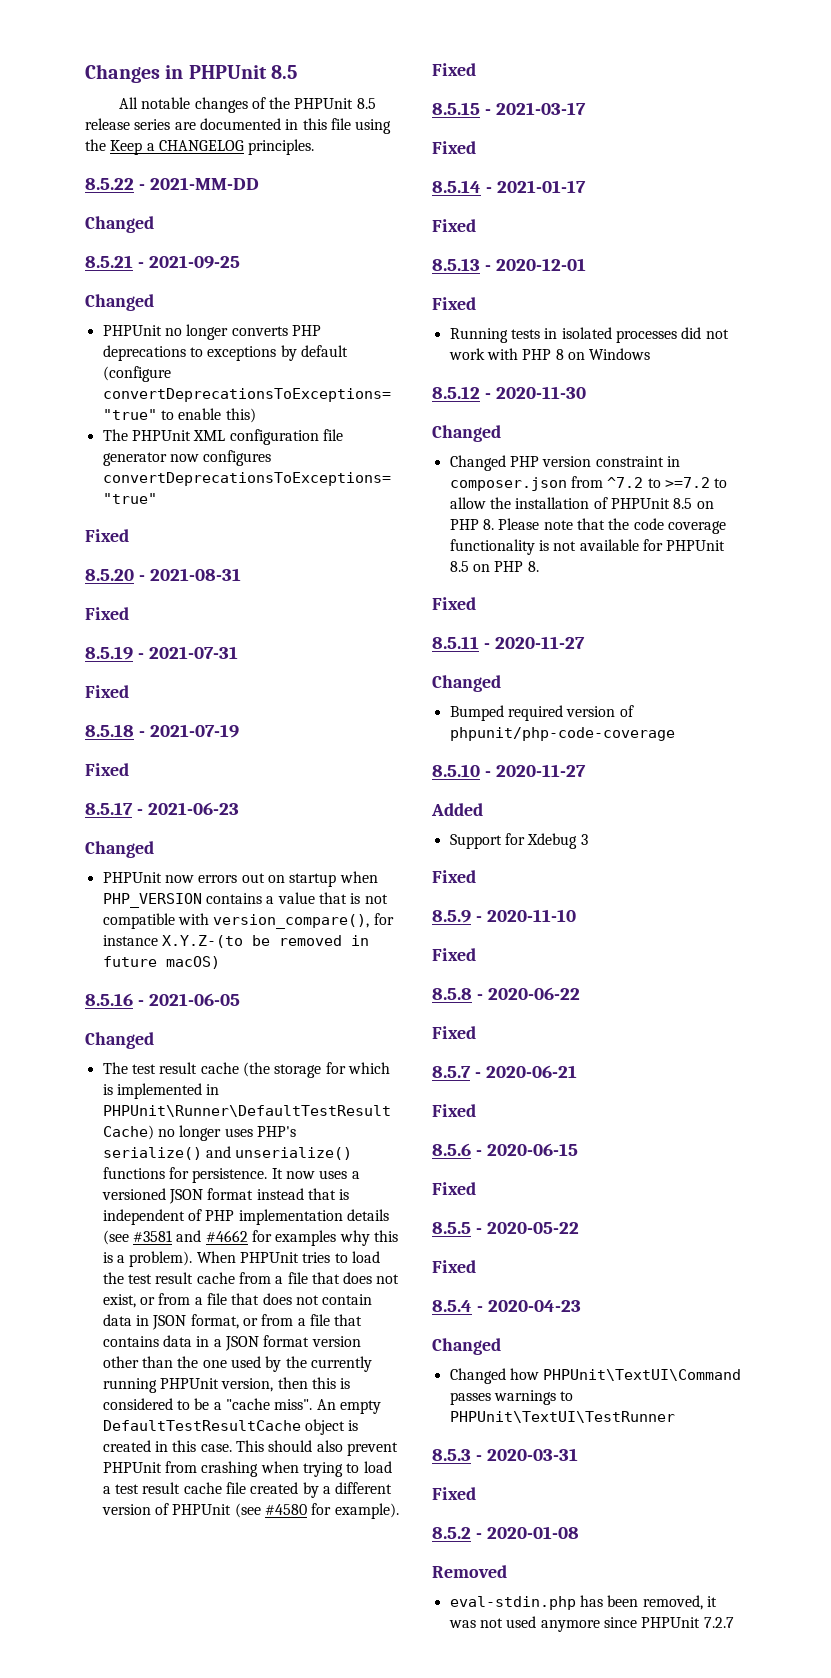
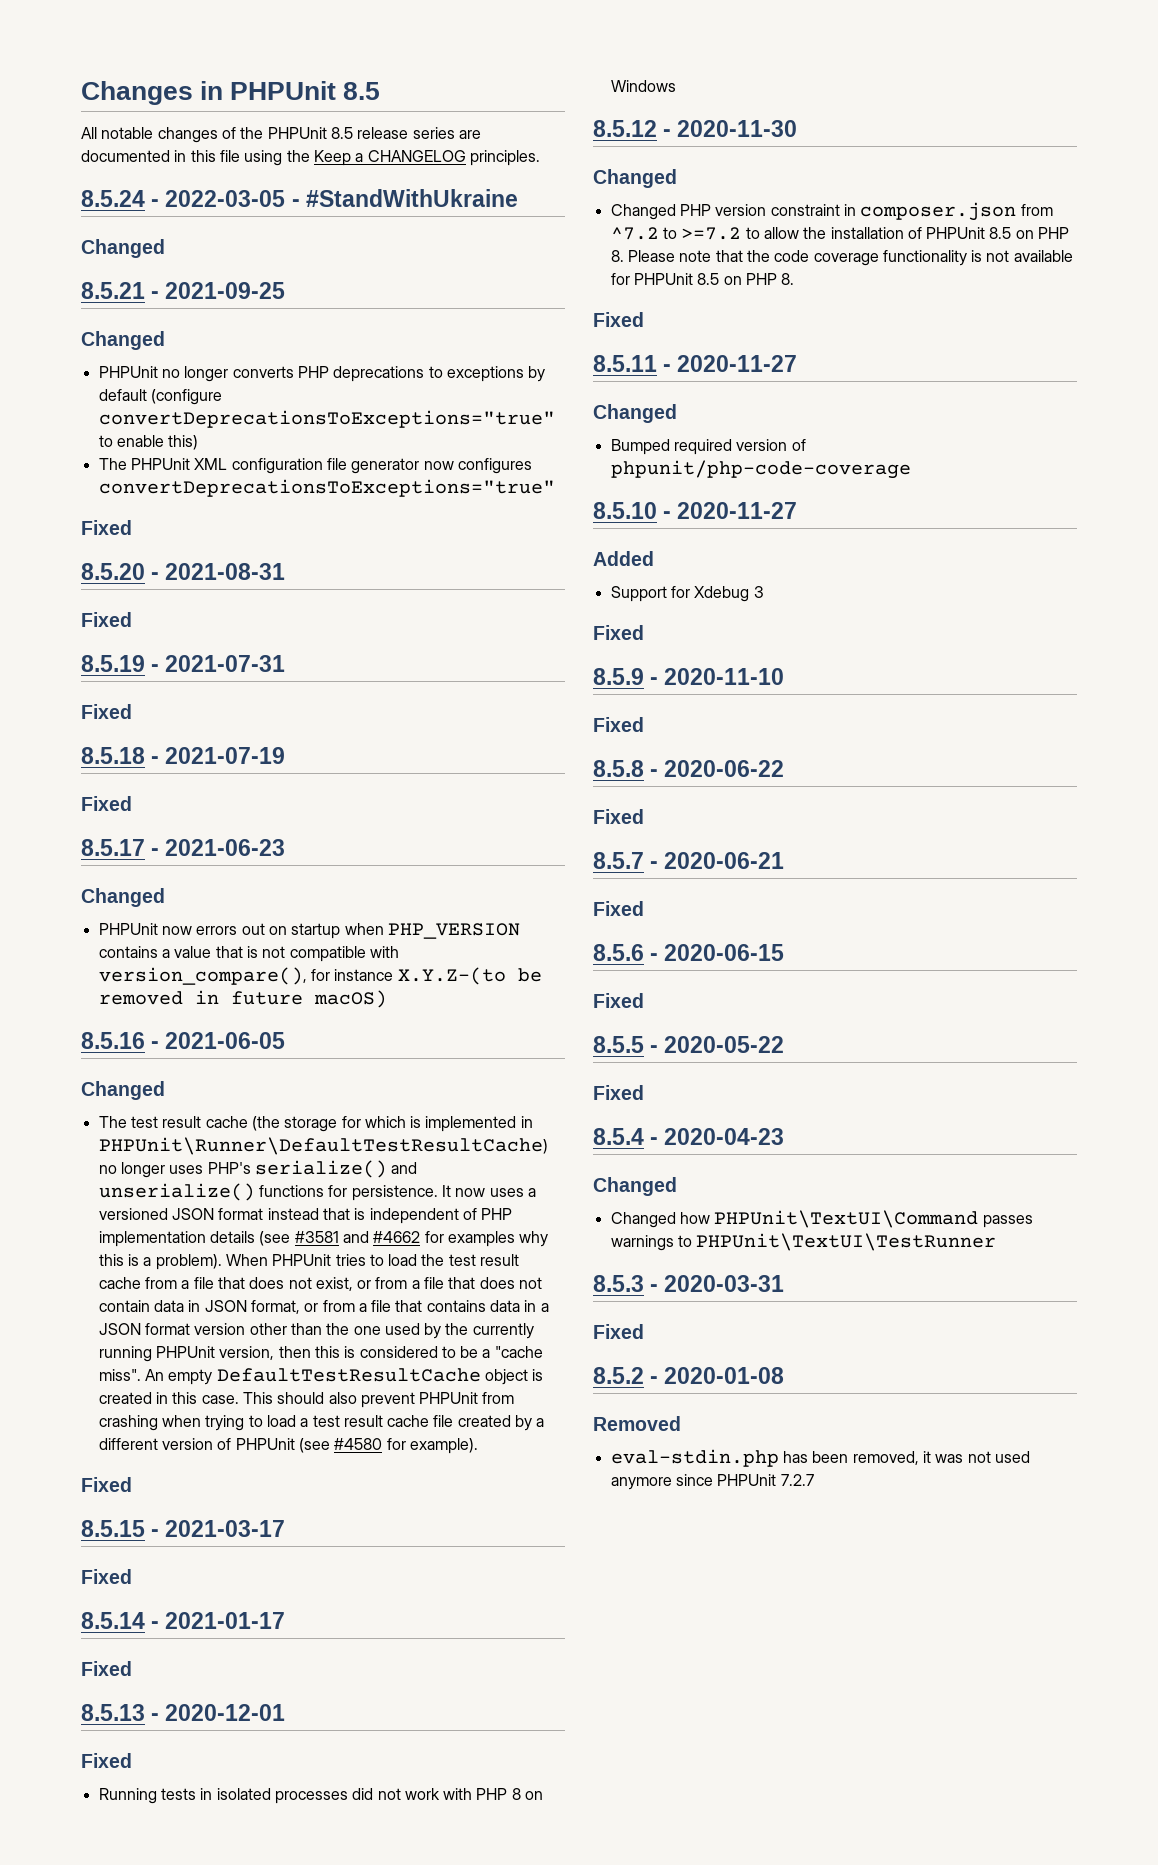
- 8.5.22 - 2021-MM-DD
+ 8.5.24 - 2022-03-05 - #StandWithUkraine

